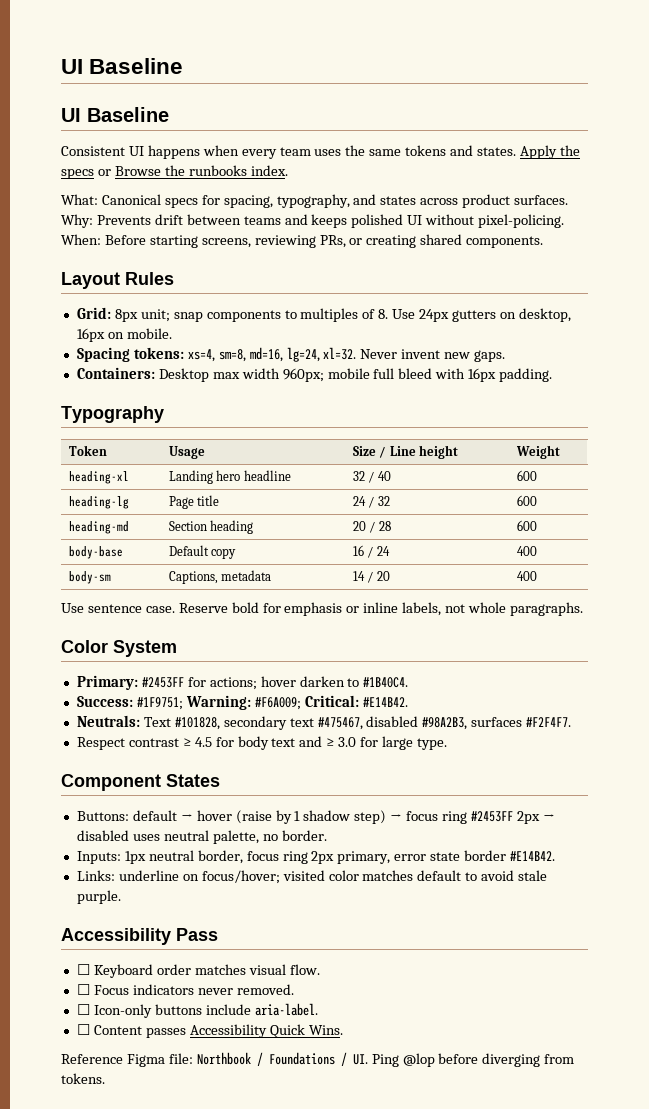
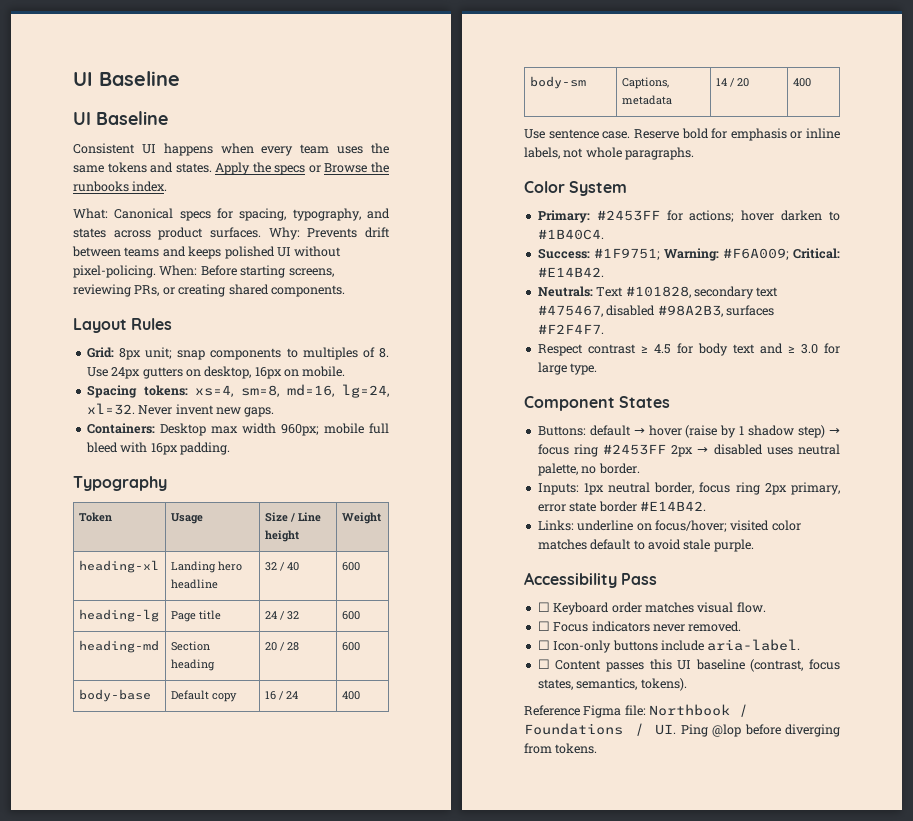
- ☐ Content passes Accessibility Quick Wins.
+ ☐ Content passes this UI baseline (contrast, focus states, semantics, tokens).

